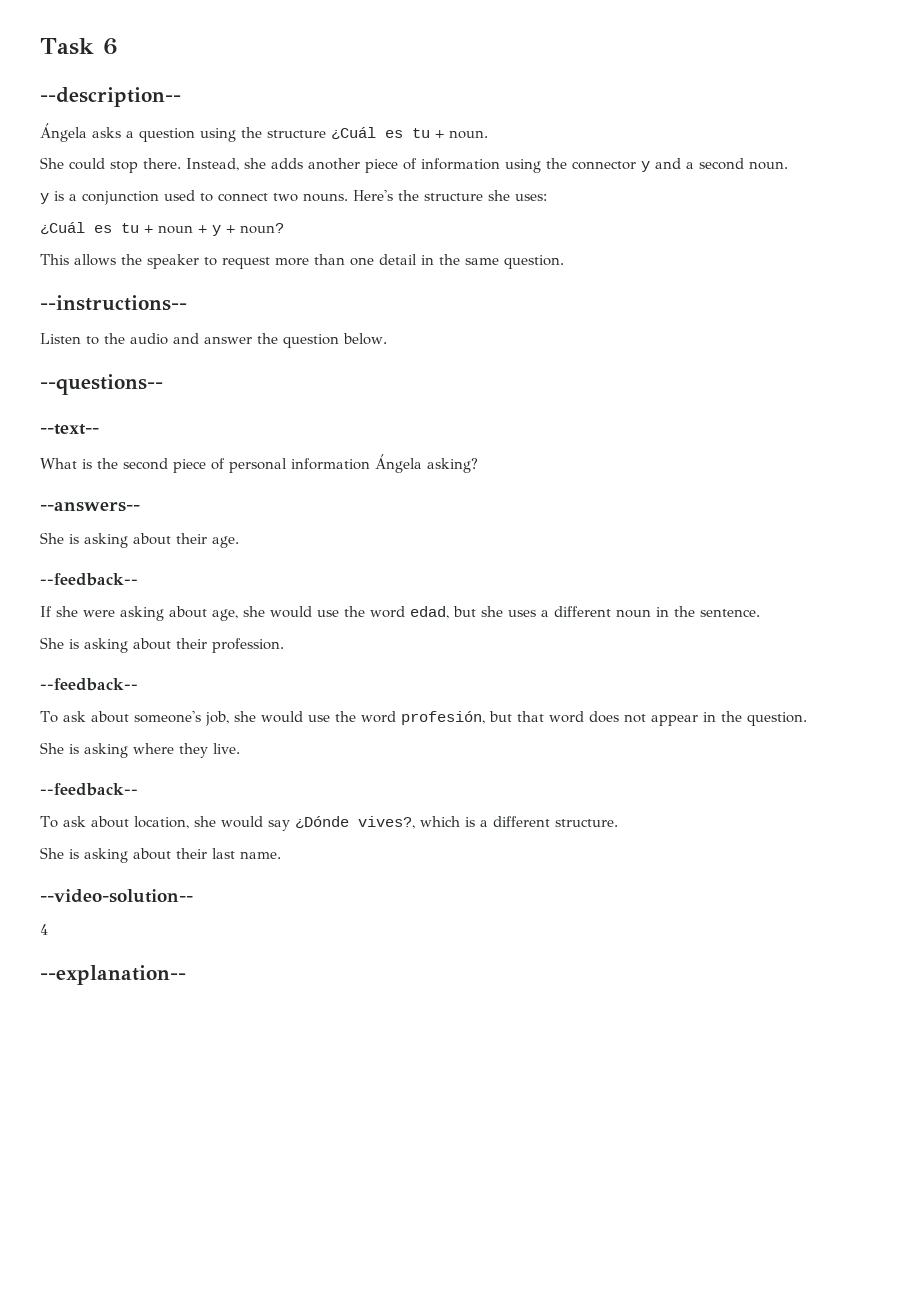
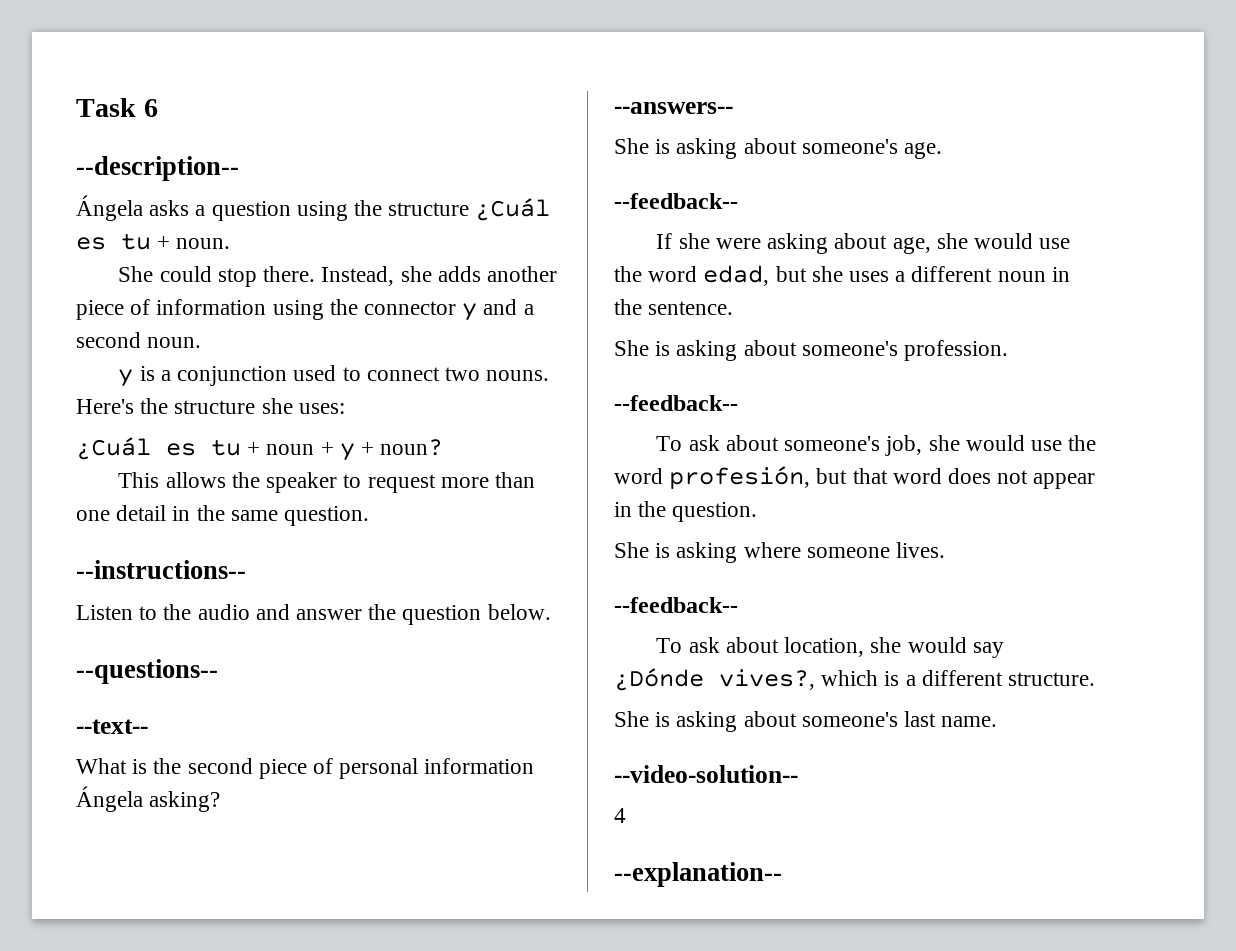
- She is asking about their age.
+ She is asking about someone's age.
- She is asking about their profession.
+ She is asking about someone's profession.
- She is asking where they live.
+ She is asking where someone lives.
- She is asking about their last name.
+ She is asking about someone's last name.

